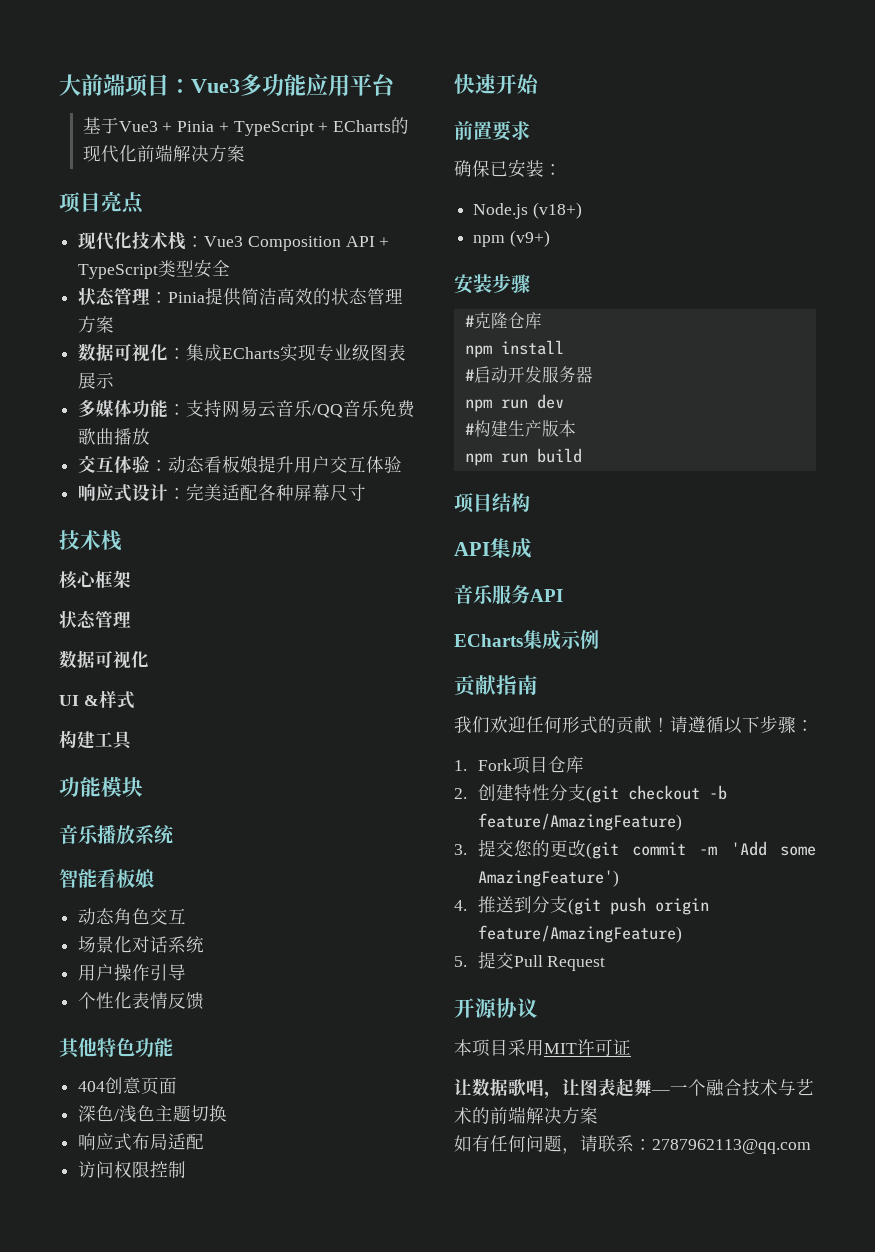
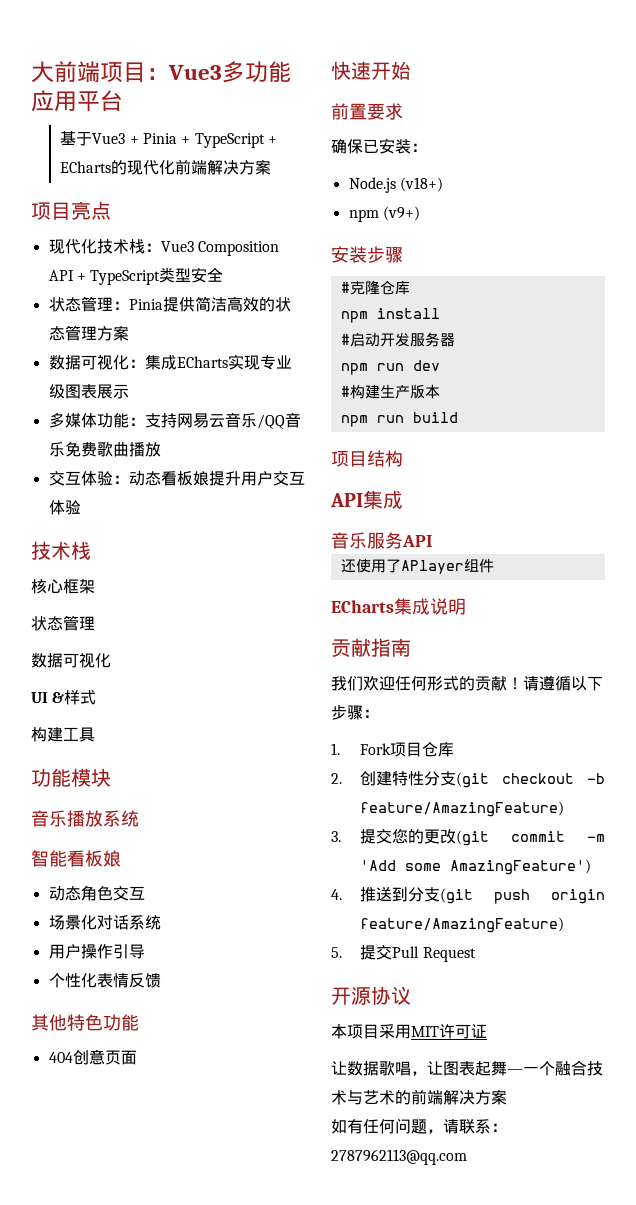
- 响应式设计：完美适配各种屏幕尺寸
- 深色/浅色主题切换
- 响应式布局适配
- 访问权限控制
+ 还使用了APlayer组件
- ECharts集成示例
+ ECharts集成说明

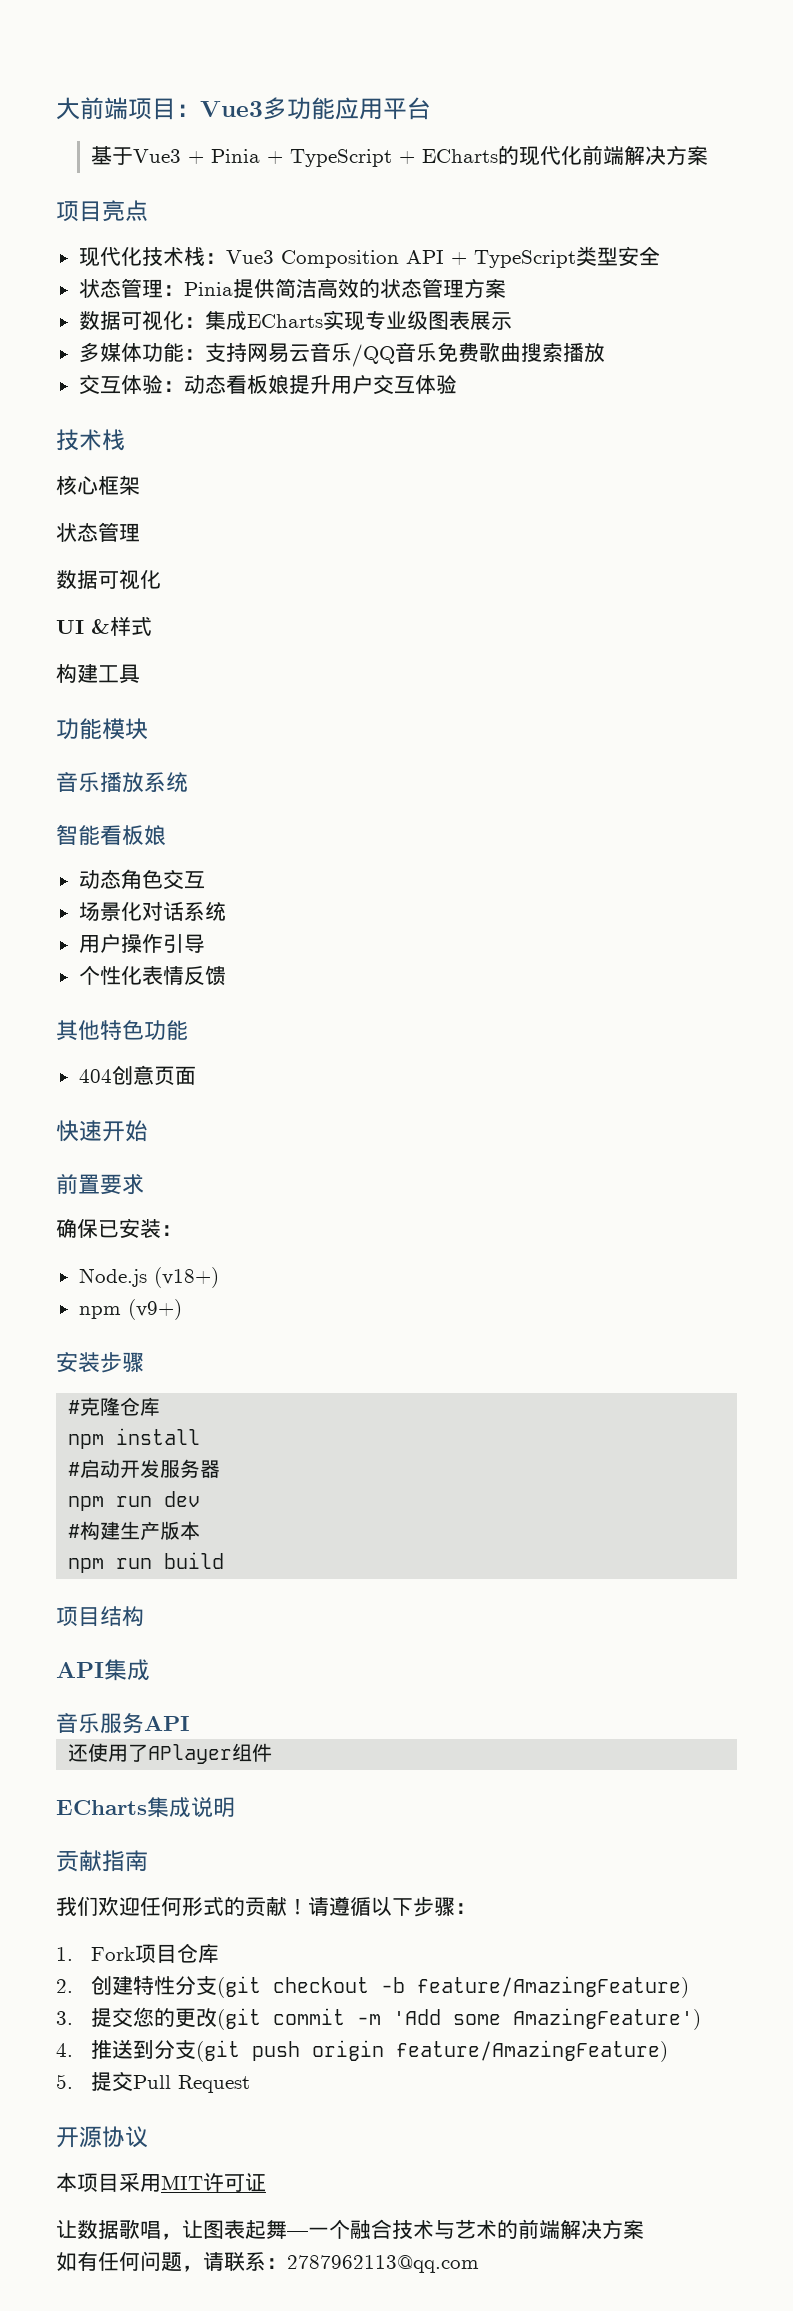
- 多媒体功能：支持网易云音乐/QQ音乐免费歌曲播放
+ 多媒体功能：支持网易云音乐/QQ音乐免费歌曲搜索播放

